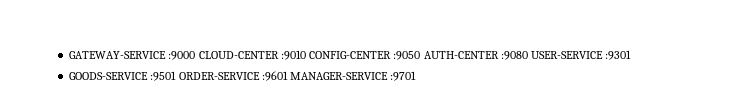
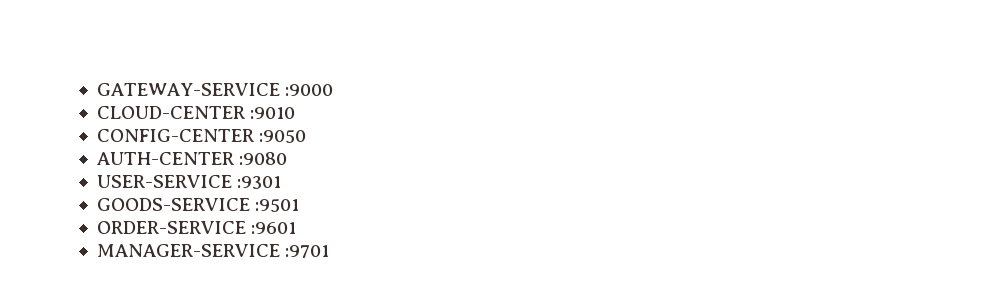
- GATEWAY-SERVICE :9000 CLOUD-CENTER :9010 CONFIG-CENTER :9050 AUTH-CENTER :9080 USER-SERVICE :9301
+ GATEWAY-SERVICE :9000
+ CLOUD-CENTER :9010
+ CONFIG-CENTER :9050
+ AUTH-CENTER :9080
+ USER-SERVICE :9301
- GOODS-SERVICE :9501 ORDER-SERVICE :9601 MANAGER-SERVICE :9701
+ GOODS-SERVICE :9501
+ ORDER-SERVICE :9601
+ MANAGER-SERVICE :9701

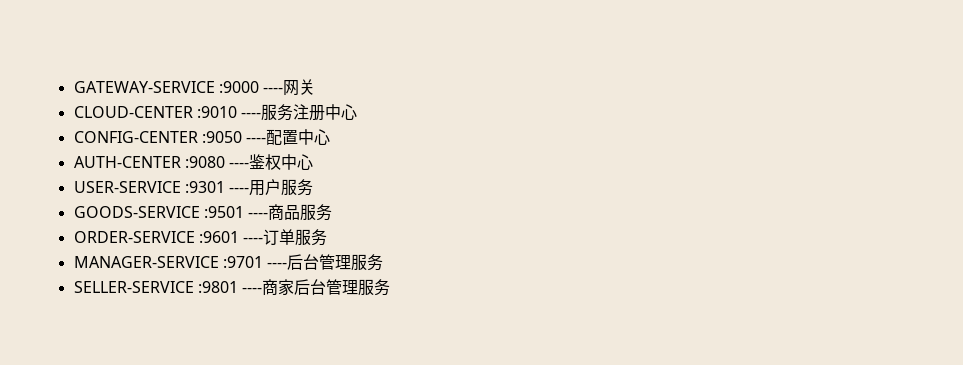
- GATEWAY-SERVICE :9000
+ GATEWAY-SERVICE :9000 ----网关
- CLOUD-CENTER :9010
+ CLOUD-CENTER :9010 ----服务注册中心
- CONFIG-CENTER :9050
+ CONFIG-CENTER :9050 ----配置中心
- AUTH-CENTER :9080
+ AUTH-CENTER :9080 ----鉴权中心
- USER-SERVICE :9301
+ USER-SERVICE :9301 ----用户服务
- GOODS-SERVICE :9501
+ GOODS-SERVICE :9501 ----商品服务
- ORDER-SERVICE :9601
+ ORDER-SERVICE :9601 ----订单服务
- MANAGER-SERVICE :9701
+ MANAGER-SERVICE :9701 ----后台管理服务
+ SELLER-SERVICE :9801 ----商家后台管理服务

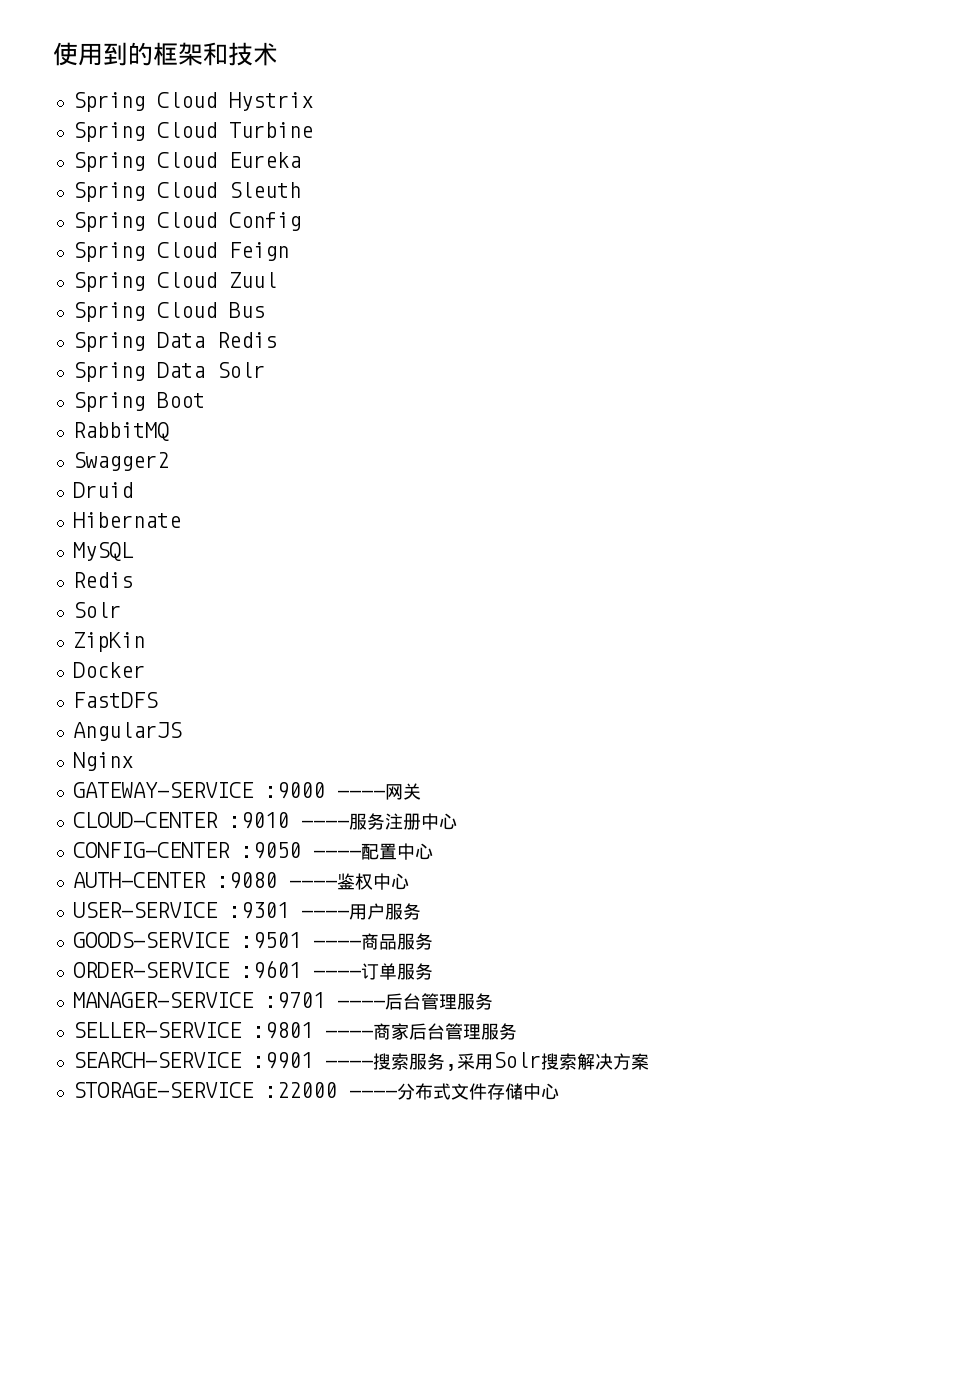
+ 使用到的框架和技术
+ Spring Cloud Hystrix
+ Spring Cloud Turbine
+ Spring Cloud Eureka
+ Spring Cloud Sleuth
+ Spring Cloud Config
+ Spring Cloud Feign
+ Spring Cloud Zuul
+ Spring Cloud Bus
+ Spring Data Redis
+ Spring Data Solr
+ Spring Boot
+ RabbitMQ
+ Swagger2
+ Druid
+ Hibernate
+ MySQL
+ Redis
+ Solr
+ ZipKin
+ Docker
+ FastDFS
+ AngularJS
+ Nginx
+ SEARCH-SERVICE :9901 ----搜索服务,采用Solr搜索解决方案
+ STORAGE-SERVICE :22000 ----分布式文件存储中心

